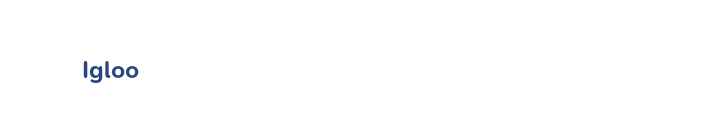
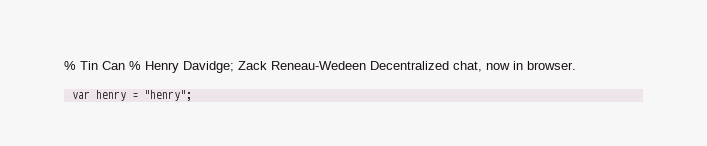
- Igloo
+ % Tin Can % Henry Davidge; Zack Reneau-Wedeen Decentralized chat, now in browser.
+ var henry = "henry";

